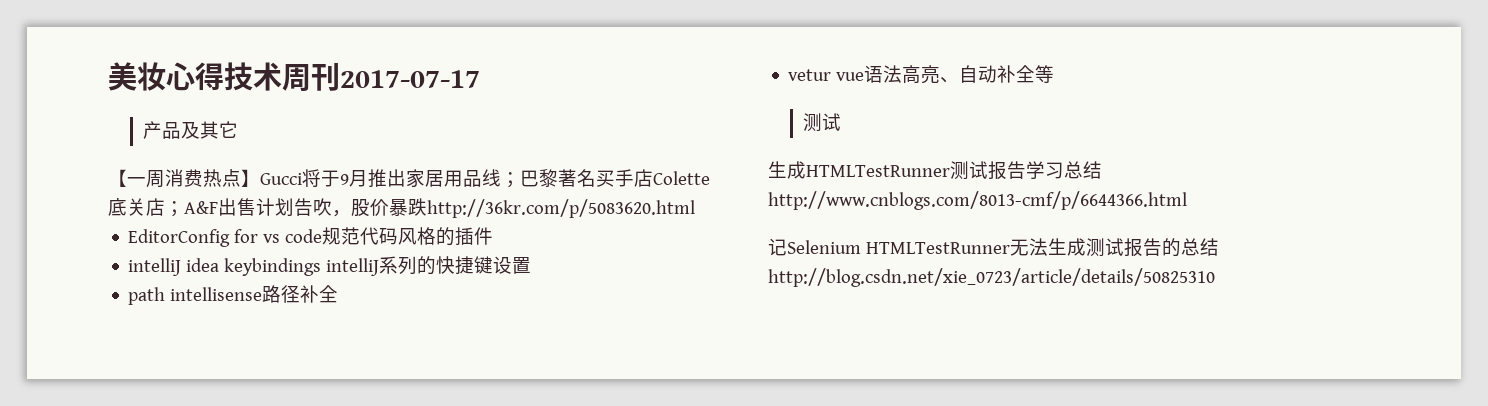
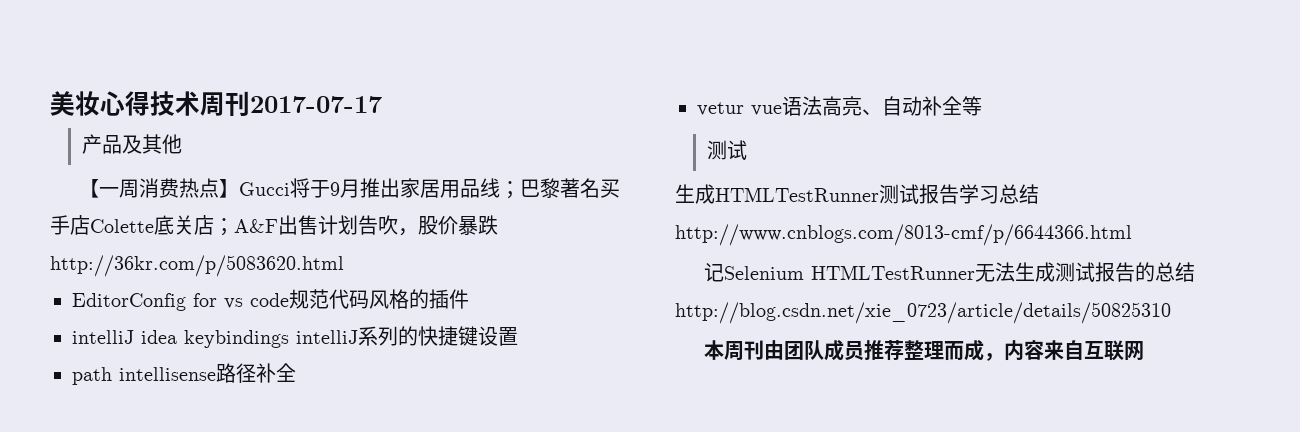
- 产品及其它
+ 产品及其他
+ 本周刊由团队成员推荐整理而成，内容来自互联网

